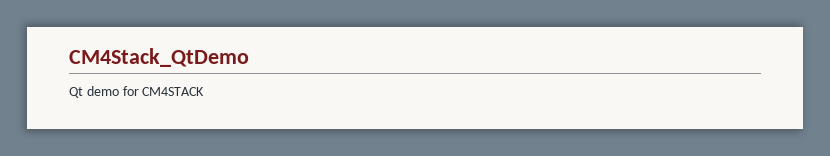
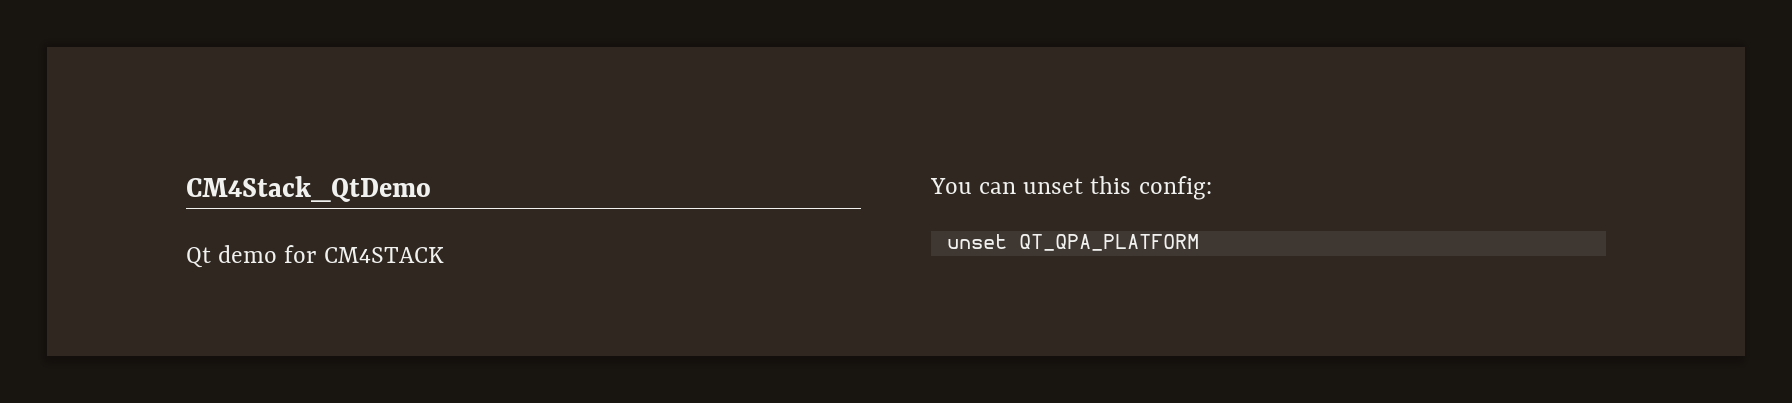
+ You can unset this config:
+ unset QT_QPA_PLATFORM

